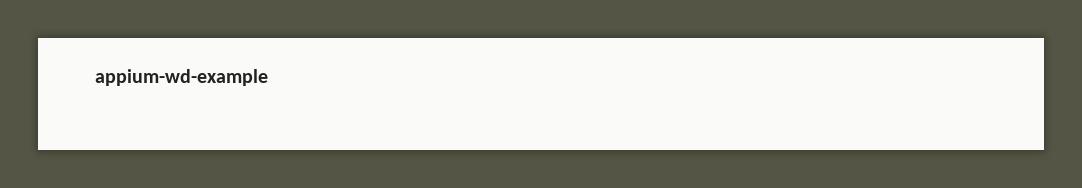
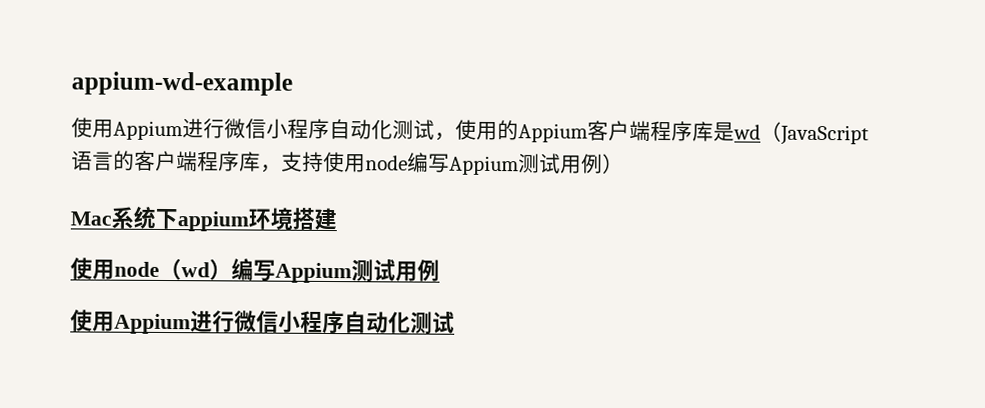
+ 使用Appium进行微信小程序自动化测试，使用的Appium客户端程序库是wd（JavaScript语言的客户端程序库，支持使用node编写Appium测试用例）
+ Mac系统下appium环境搭建
+ 使用node（wd）编写Appium测试用例
+ 使用Appium进行微信小程序自动化测试

